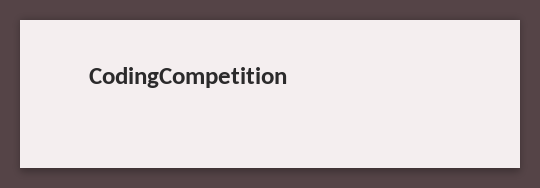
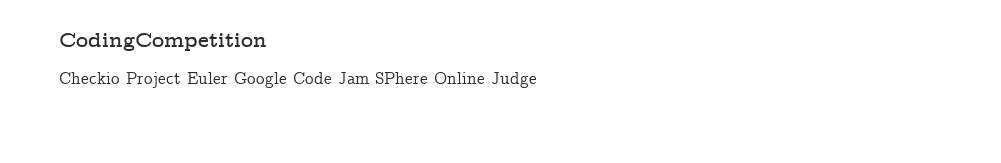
+ Checkio Project Euler Google Code Jam SPhere Online Judge

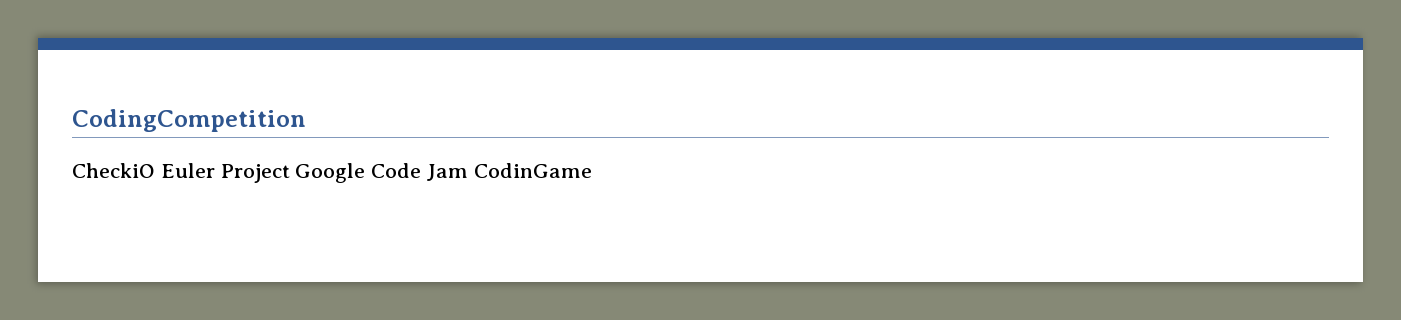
- Checkio Project Euler Google Code Jam SPhere Online Judge
+ CheckiO Euler Project Google Code Jam CodinGame

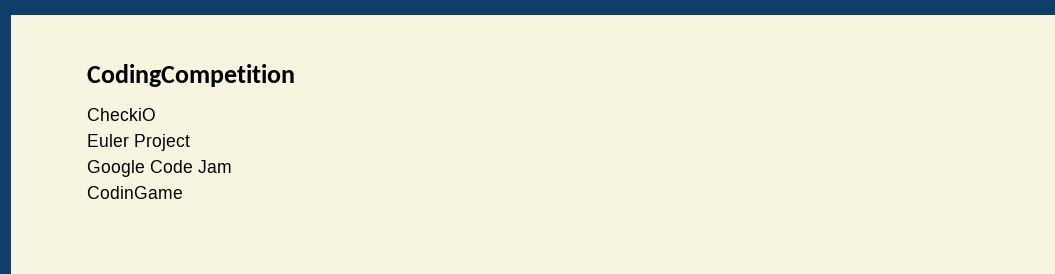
- CheckiO Euler Project Google Code Jam CodinGame
+ CheckiO
+ Euler Project
+ Google Code Jam
+ CodinGame

